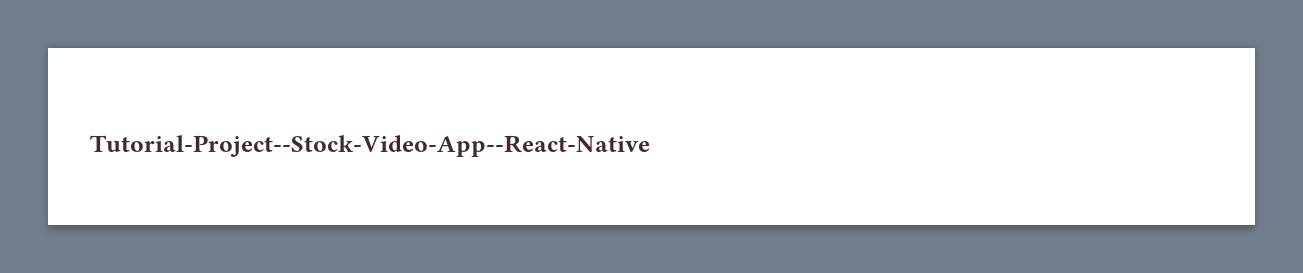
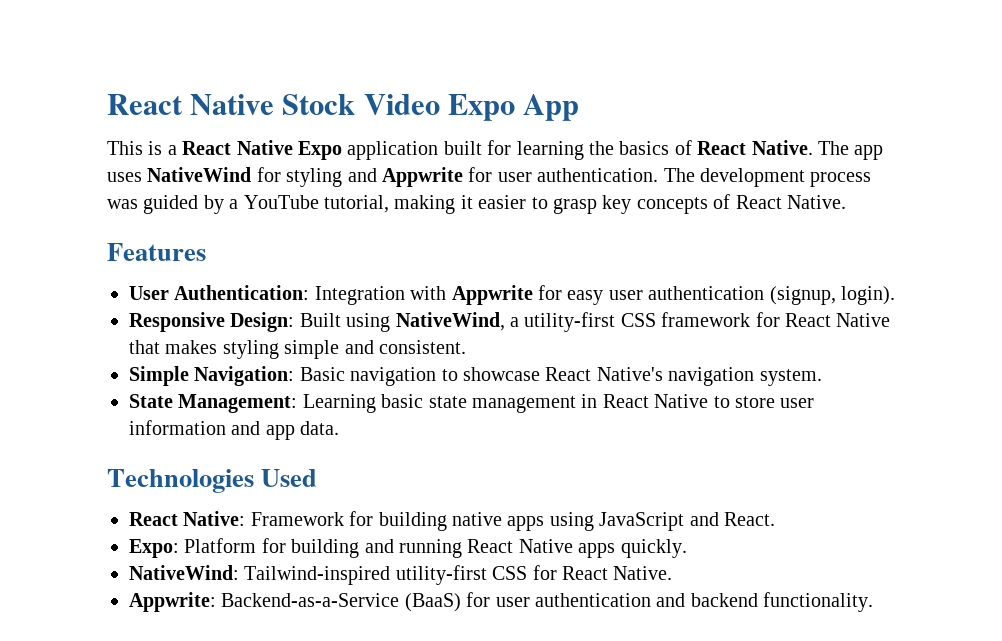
- Tutorial-Project--Stock-Video-App--React-Native
+ React Native Stock Video Expo App
+ This is a React Native Expo application built for learning the basics of React Native. The app uses NativeWind for styling and Appwrite for user authentication. The development process was guided by a YouTube tutorial, making it easier to grasp key concepts of React Native.
+ Features
+ User Authentication: Integration with Appwrite for easy user authentication (signup, login).
+ Responsive Design: Built using NativeWind, a utility-first CSS framework for React Native that makes styling simple and consistent.
+ Simple Navigation: Basic navigation to showcase React Native's navigation system.
+ State Management: Learning basic state management in React Native to store user information and app data.
+ Technologies Used
+ React Native: Framework for building native apps using JavaScript and React.
+ Expo: Platform for building and running React Native apps quickly.
+ NativeWind: Tailwind-inspired utility-first CSS for React Native.
+ Appwrite: Backend-as-a-Service (BaaS) for user authentication and backend functionality.

